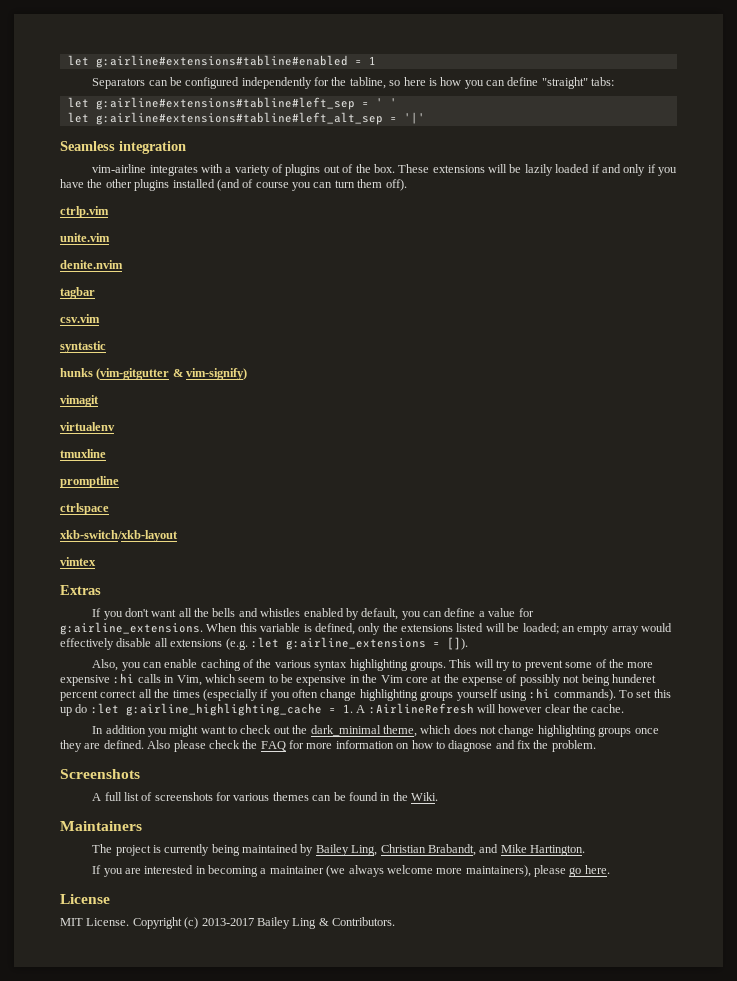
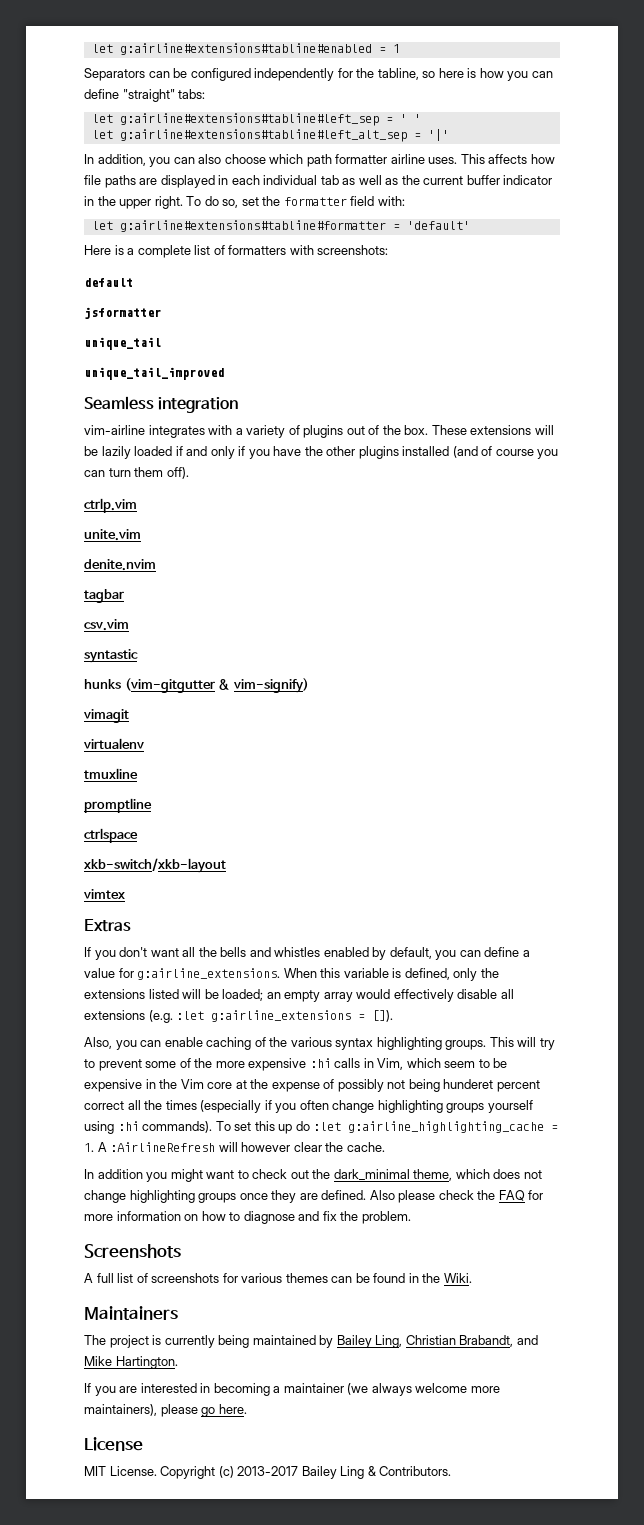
+ In addition, you can also choose which path formatter airline uses. This affects how file paths are displayed in each individual tab as well as the current buffer indicator in the upper right. To do so, set the formatter field with:
+ let g:airline#extensions#tabline#formatter = 'default'
+ Here is a complete list of formatters with screenshots:
+ default
+ jsformatter
+ unique_tail
+ unique_tail_improved

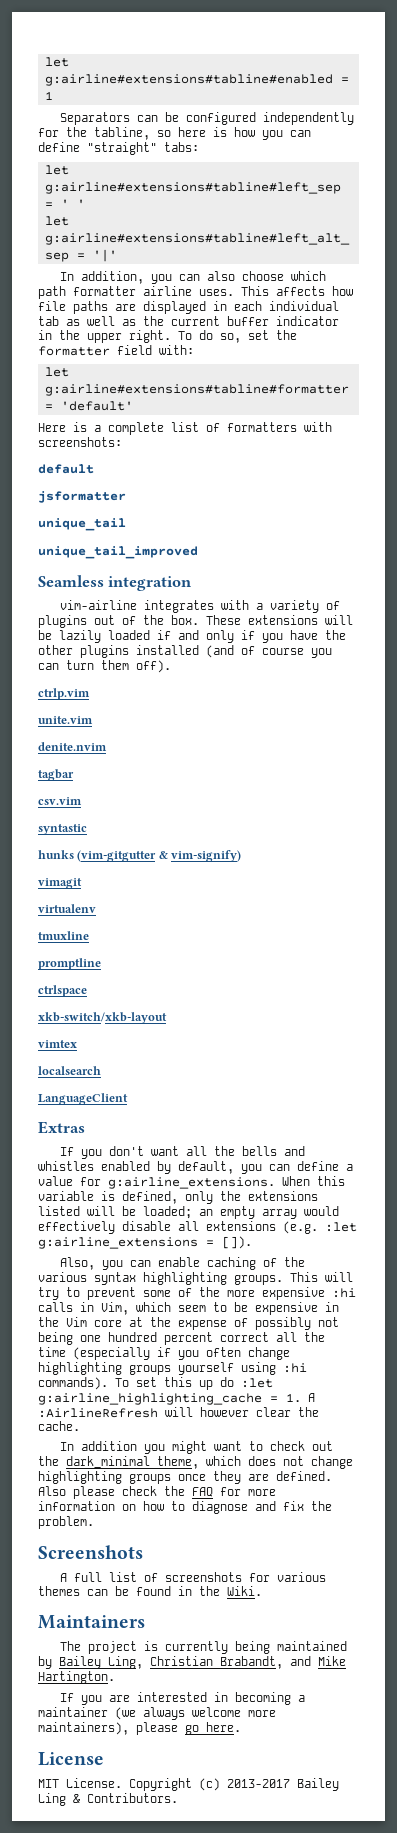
+ localsearch
+ LanguageClient
- This will try to prevent some of the more expensive :hi calls in Vim, which seem to be expensive in the Vim core at the expense of possibly not being hunderet percent correct all the times (especially if you often change highlighting groups yourself using :hi commands).
+ This will try to prevent some of the more expensive :hi calls in Vim, which seem to be expensive in the Vim core at the expense of possibly not being one hundred percent correct all the time (especially if you often change highlighting groups yourself using :hi commands).

